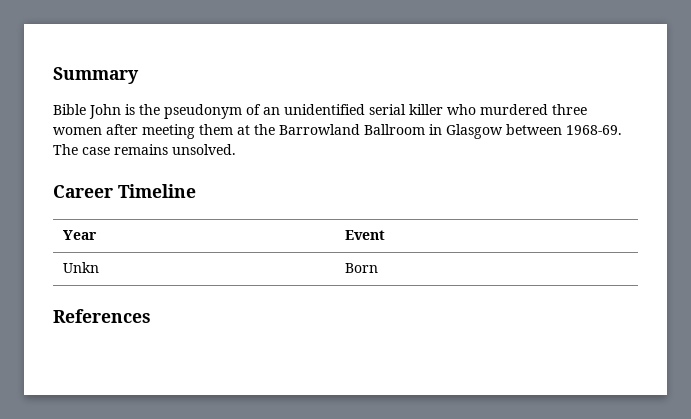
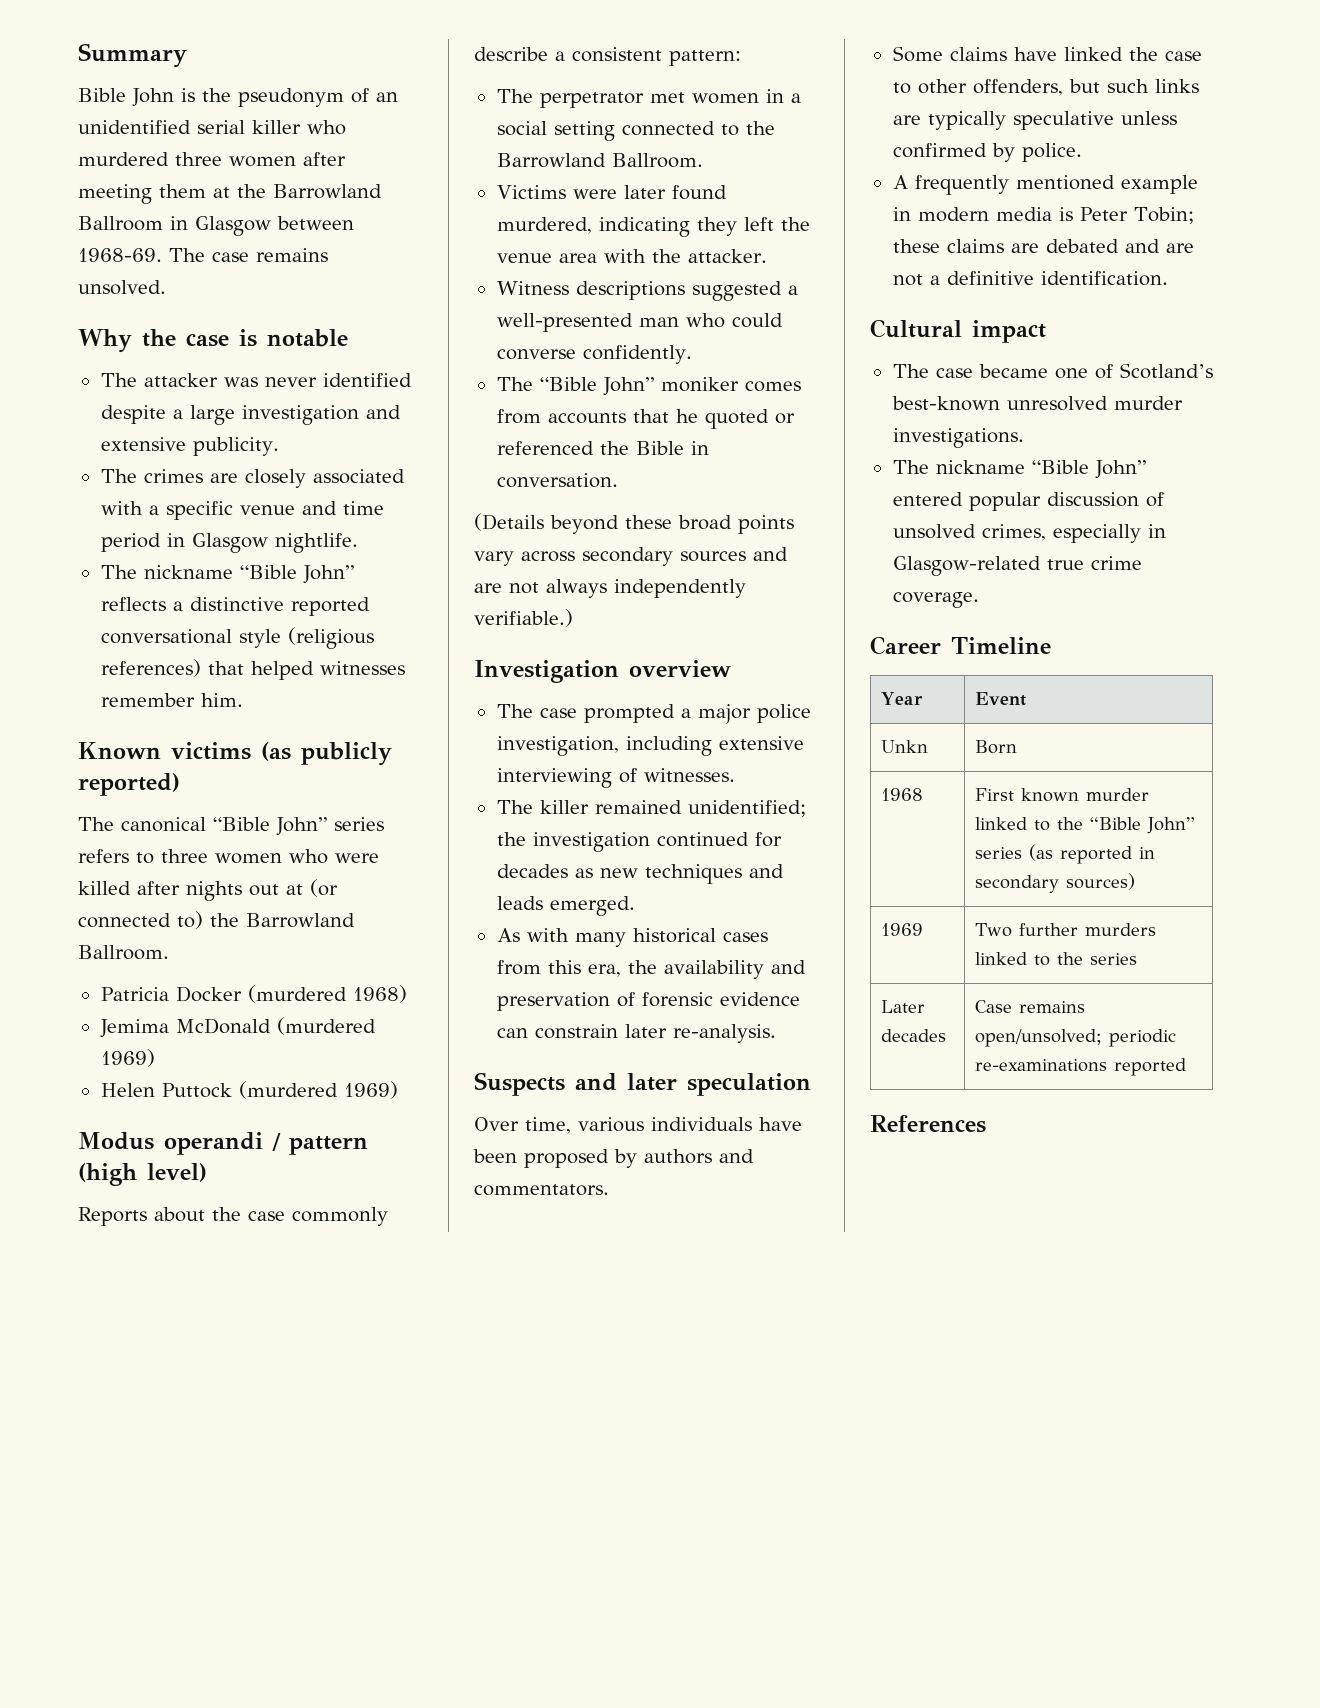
+ Why the case is notable
+ The attacker was never identified despite a large investigation and extensive publicity.
+ The crimes are closely associated with a specific venue and time period in Glasgow nightlife.
+ The nickname “Bible John” reflects a distinctive reported conversational style (religious references) that helped witnesses remember him.
+ Known victims (as publicly reported)
+ The canonical “Bible John” series refers to three women who were killed after nights out at (or connected to) the Barrowland Ballroom.
+ Patricia Docker (murdered 1968)
+ Jemima McDonald (murdered 1969)
+ Helen Puttock (murdered 1969)
+ Modus operandi / pattern (high level)
+ Reports about the case commonly describe a consistent pattern:
+ The perpetrator met women in a social setting connected to the Barrowland Ballroom.
+ Victims were later found murdered, indicating they left the venue area with the attacker.
+ Witness descriptions suggested a well-presented man who could converse confidently.
+ The “Bible John” moniker comes from accounts that he quoted or referenced the Bible in conversation.
+ (Details beyond these broad points vary across secondary sources and are not always independently verifiable.)
+ Investigation overview
+ The case prompted a major police investigation, including extensive interviewing of witnesses.
+ The killer remained unidentified; the investigation continued for decades as new techniques and leads emerged.
+ As with many historical cases from this era, the availability and preservation of forensic evidence can constrain later re-analysis.
+ Suspects and later speculation
+ Over time, various individuals have been proposed by authors and commentators.
+ Some claims have linked the case to other offenders, but such links are typically speculative unless confirmed by police.
+ A frequently mentioned example in modern media is Peter Tobin; these claims are debated and are not a definitive identification.
+ Cultural impact
+ The case became one of Scotland’s best-known unresolved murder investigations.
+ The nickname “Bible John” entered popular discussion of unsolved crimes, especially in Glasgow-related true crime coverage.
+ 1968 | First known murder linked to the “Bible John” series (as reported in secondary sources)
+ 1969 | Two further murders linked to the series
+ Later decades | Case remains open/unsolved; periodic re-examinations reported

